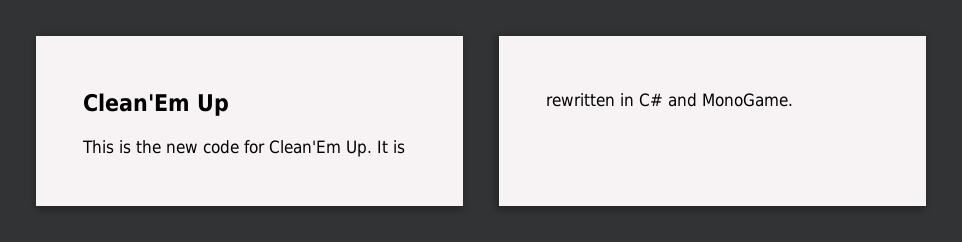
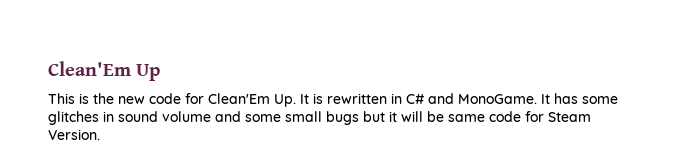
+ It has some glitches in sound volume and some small bugs but it will be same code for Steam Version.

